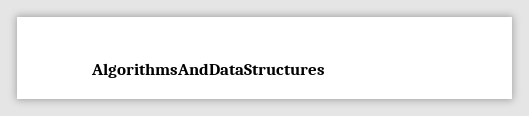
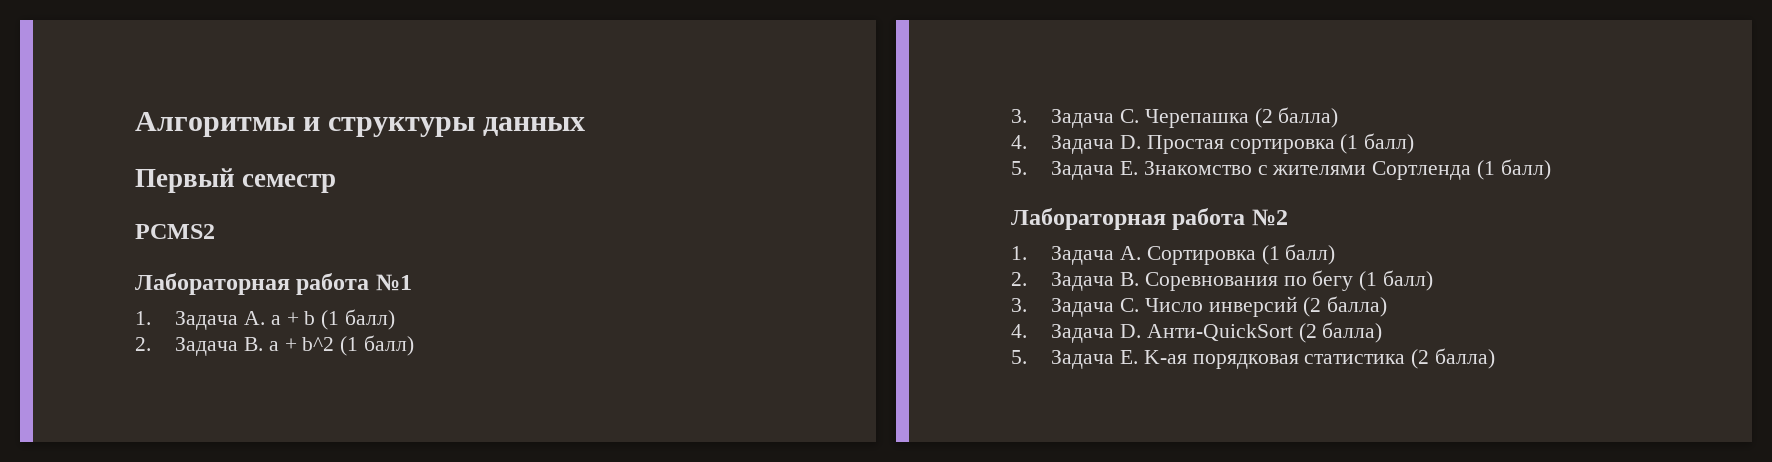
- AlgorithmsAndDataStructures
+ Алгоритмы и структуры данных
+ Первый семестр
+ PCMS2
+ Лабораторная работа №1
+ 1. Задача А. a + b (1 балл)
+ 2. Задача B. a + b^2 (1 балл)
+ 3. Задача C. Черепашка (2 балла)
+ 4. Задача D. Простая сортировка (1 балл)
+ 5. Задача E. Знакомство с жителями Сортленда (1 балл)
+ Лабораторная работа №2
+ 1. Задача А. Сортировка (1 балл)
+ 2. Задача B. Соревнования по бегу (1 балл)
+ 3. Задача C. Число инверсий (2 балла)
+ 4. Задача D. Анти-QuickSort (2 балла)
+ 5. Задача E. K-ая порядковая статистика (2 балла)

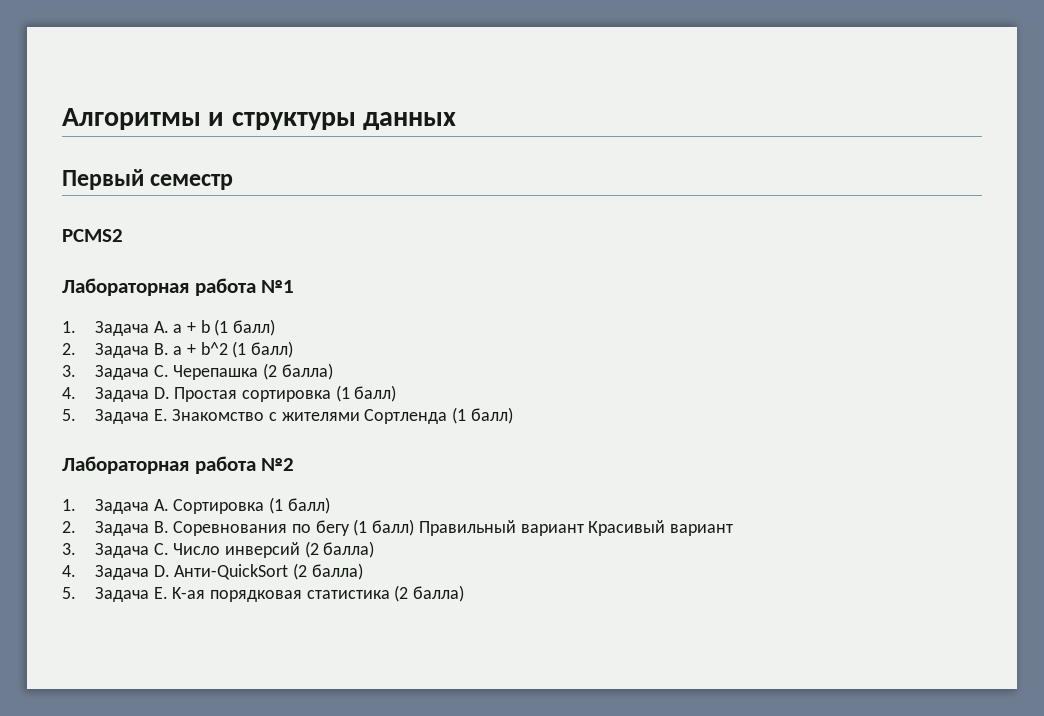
- 2. Задача B. Соревнования по бегу (1 балл)
+ 2. Задача B. Соревнования по бегу (1 балл) Правильный вариант Красивый вариант

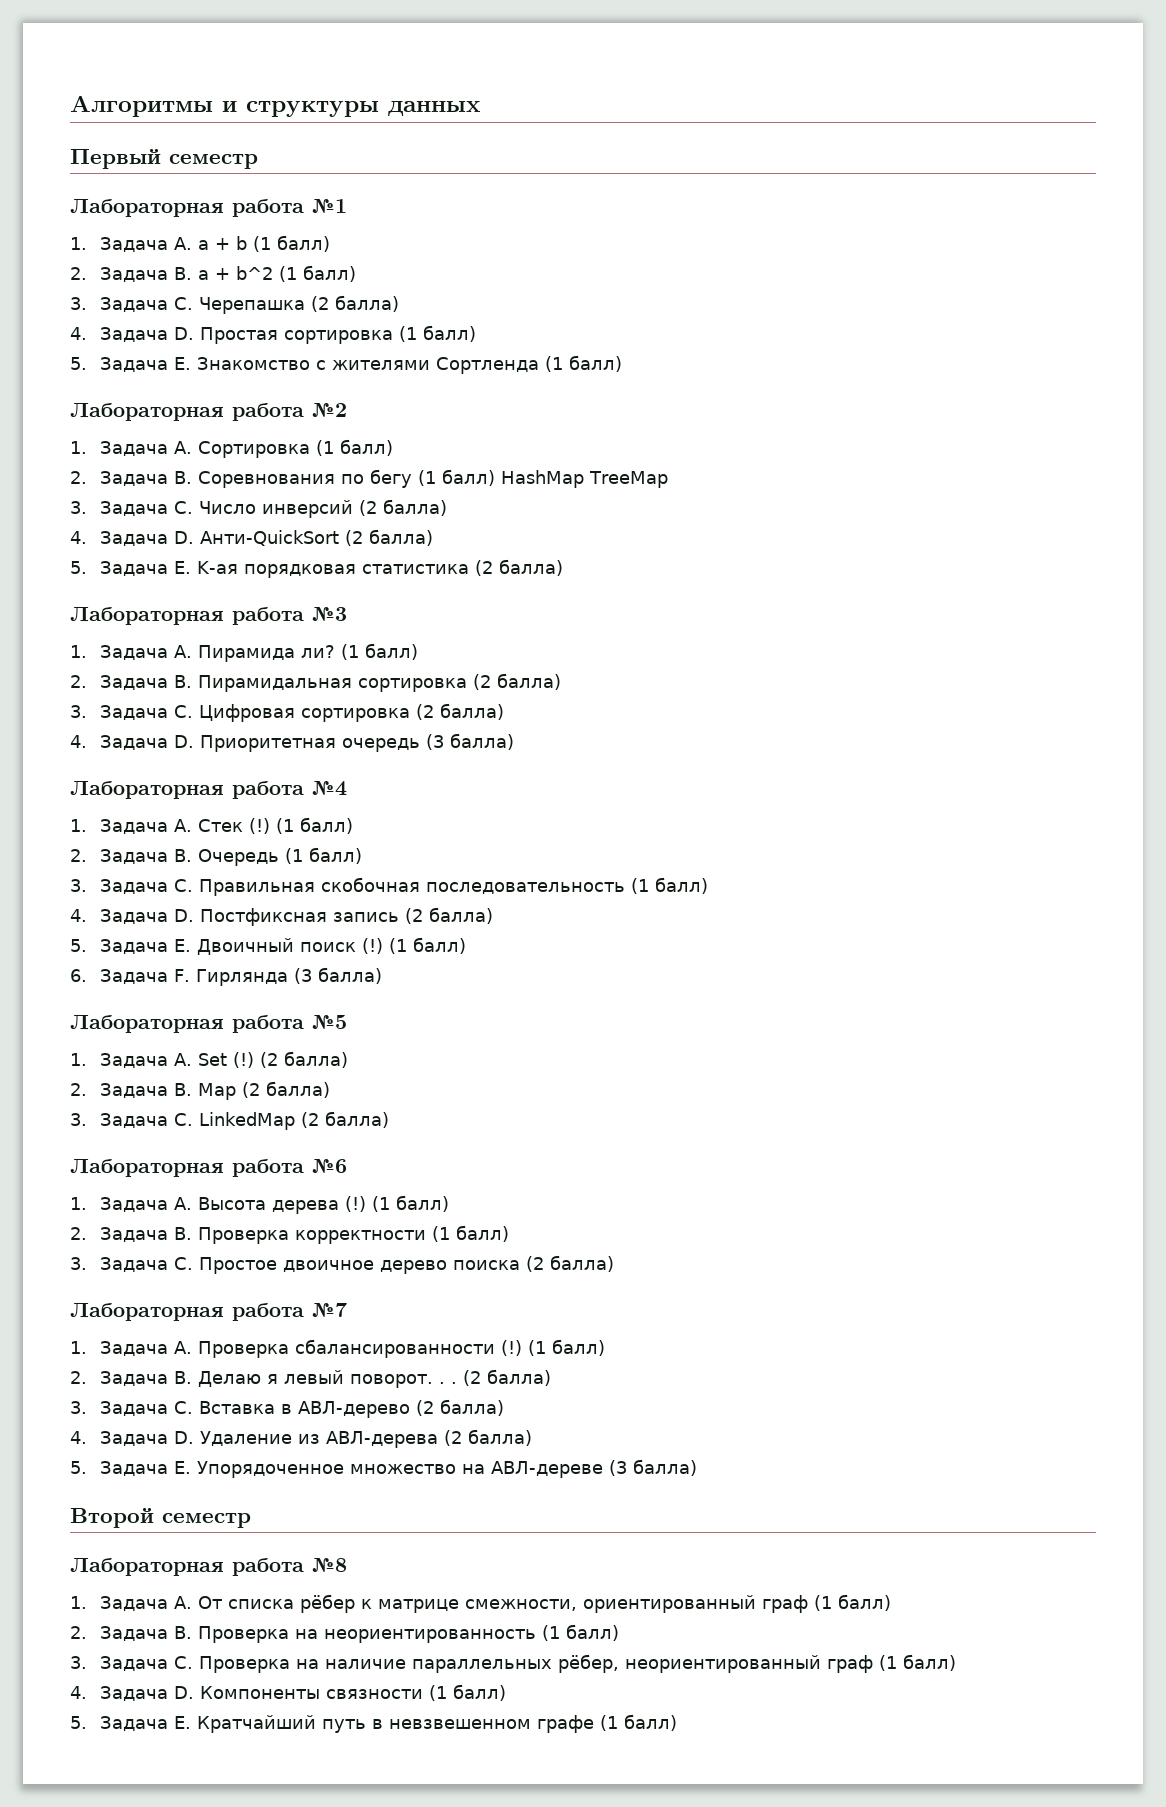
- PCMS2
- 2. Задача B. Соревнования по бегу (1 балл) Правильный вариант Красивый вариант
+ 2. Задача B. Соревнования по бегу (1 балл) HashMap TreeMap
+ Лабораторная работа №3
+ 1. Задача A. Пирамида ли? (1 балл)
+ 2. Задача B. Пирамидальная сортировка (2 балла)
+ 3. Задача C. Цифровая сортировка (2 балла)
+ 4. Задача D. Приоритетная очередь (3 балла)
+ Лабораторная работа №4
+ 1. Задача A. Стек (!) (1 балл)
+ 2. Задача B. Очередь (1 балл)
+ 3. Задача C. Правильная скобочная последовательность (1 балл)
+ 4. Задача D. Постфиксная запись (2 балла)
+ 5. Задача E. Двоичный поиск (!) (1 балл)
+ 6. Задача F. Гирлянда (3 балла)
+ Лабораторная работа №5
+ 1. Задача A. Set (!) (2 балла)
+ 2. Задача B. Map (2 балла)
+ 3. Задача C. LinkedMap (2 балла)
+ Лабораторная работа №6
+ 1. Задача A. Высота дерева (!) (1 балл)
+ 2. Задача B. Проверка корректности (1 балл)
+ 3. Задача C. Простое двоичное дерево поиска (2 балла)
+ Лабораторная работа №7
+ 1. Задача A. Проверка сбалансированности (!) (1 балл)
+ 2. Задача B. Делаю я левый поворот. . . (2 балла)
+ 3. Задача C. Вставка в АВЛ-дерево (2 балла)
+ 4. Задача D. Удаление из АВЛ-дерева (2 балла)
+ 5. Задача E. Упорядоченное множество на АВЛ-дереве (3 балла)
+ Второй семестр
+ Лабораторная работа №8
+ 1. Задача А. От списка рёбер к матрице смежности, ориентированный граф (1 балл)
+ 2. Задача B. Проверка на неориентированность (1 балл)
+ 3. Задача C. Проверка на наличие параллельных рёбер, неориентированный граф (1 балл)
+ 4. Задача D. Компоненты связности (1 балл)
+ 5. Задача E. Кратчайший путь в невзвешенном графе (1 балл)

